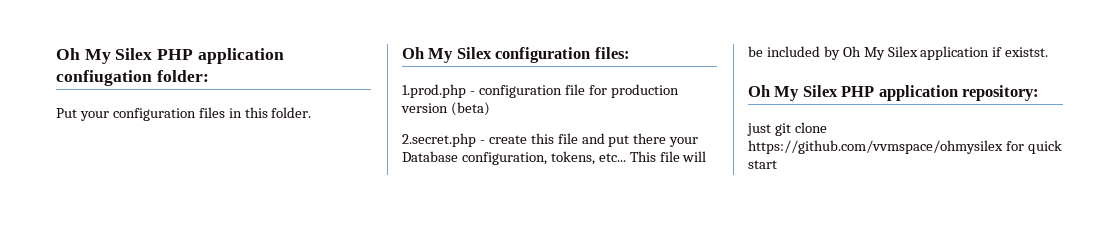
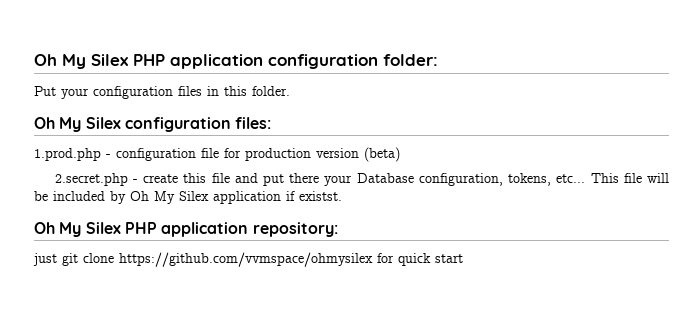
- Oh My Silex PHP application confiugation folder:
+ Oh My Silex PHP application configuration folder:

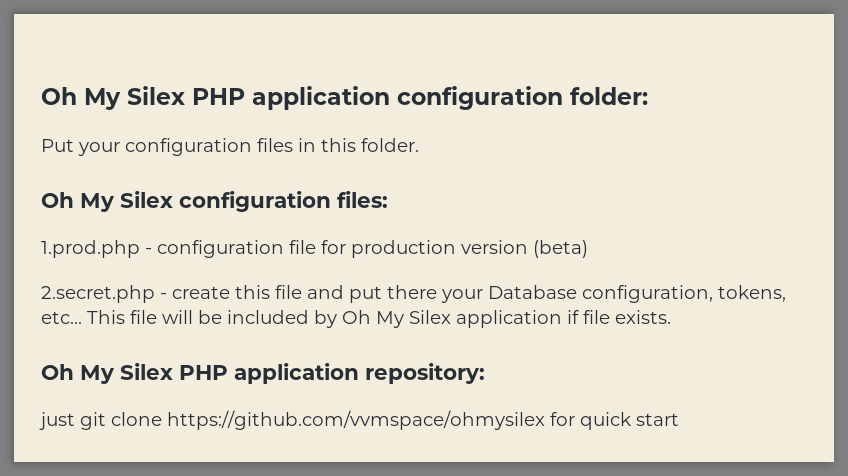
- This file will be included by Oh My Silex application if existst.
+ This file will be included by Oh My Silex application if file exists.

